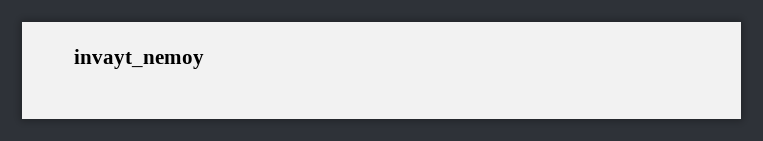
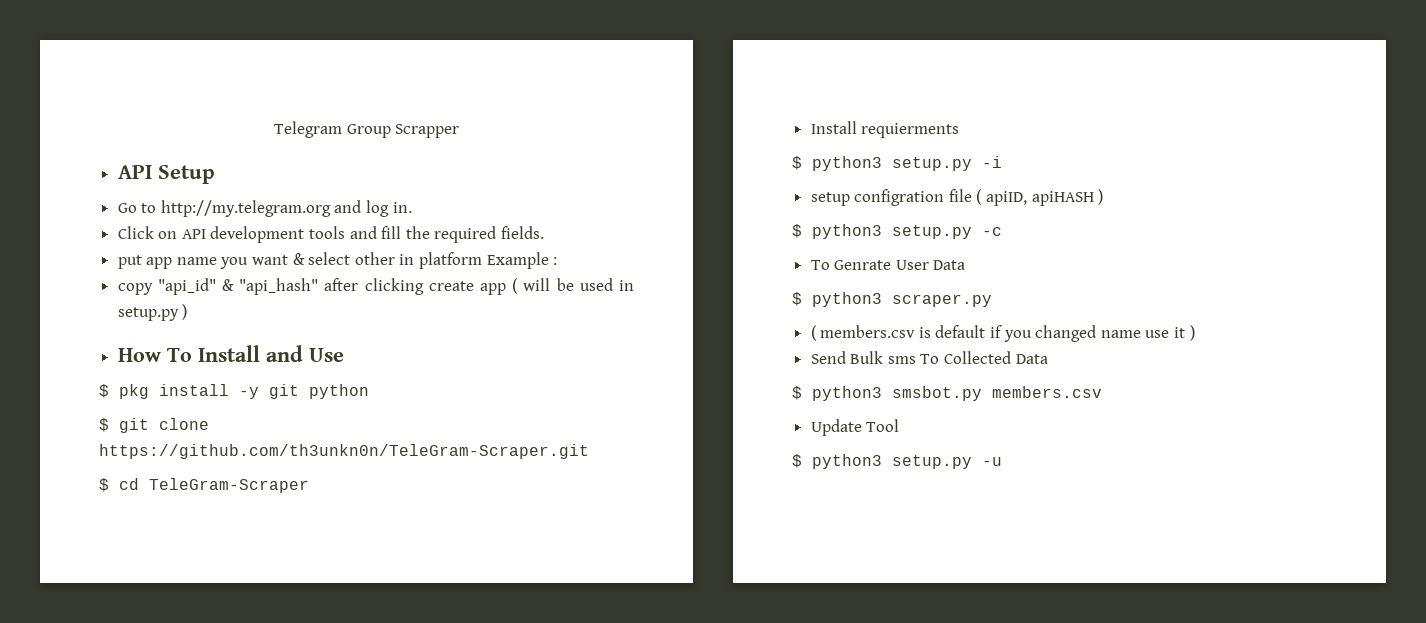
- invayt_nemoy
+ Telegram Group Scrapper
+ API Setup
+ Go to http://my.telegram.org and log in.
+ Click on API development tools and fill the required fields.
+ put app name you want & select other in platform Example :
+ copy "api_id" & "api_hash" after clicking create app ( will be used in setup.py )
+ How To Install and Use
+ $ pkg install -y git python
+ $ git clone https://github.com/th3unkn0n/TeleGram-Scraper.git
+ $ cd TeleGram-Scraper
+ Install requierments
+ $ python3 setup.py -i
+ setup configration file ( apiID, apiHASH )
+ $ python3 setup.py -c
+ To Genrate User Data
+ $ python3 scraper.py
+ ( members.csv is default if you changed name use it )
+ Send Bulk sms To Collected Data
+ $ python3 smsbot.py members.csv
+ Update Tool
+ $ python3 setup.py -u

